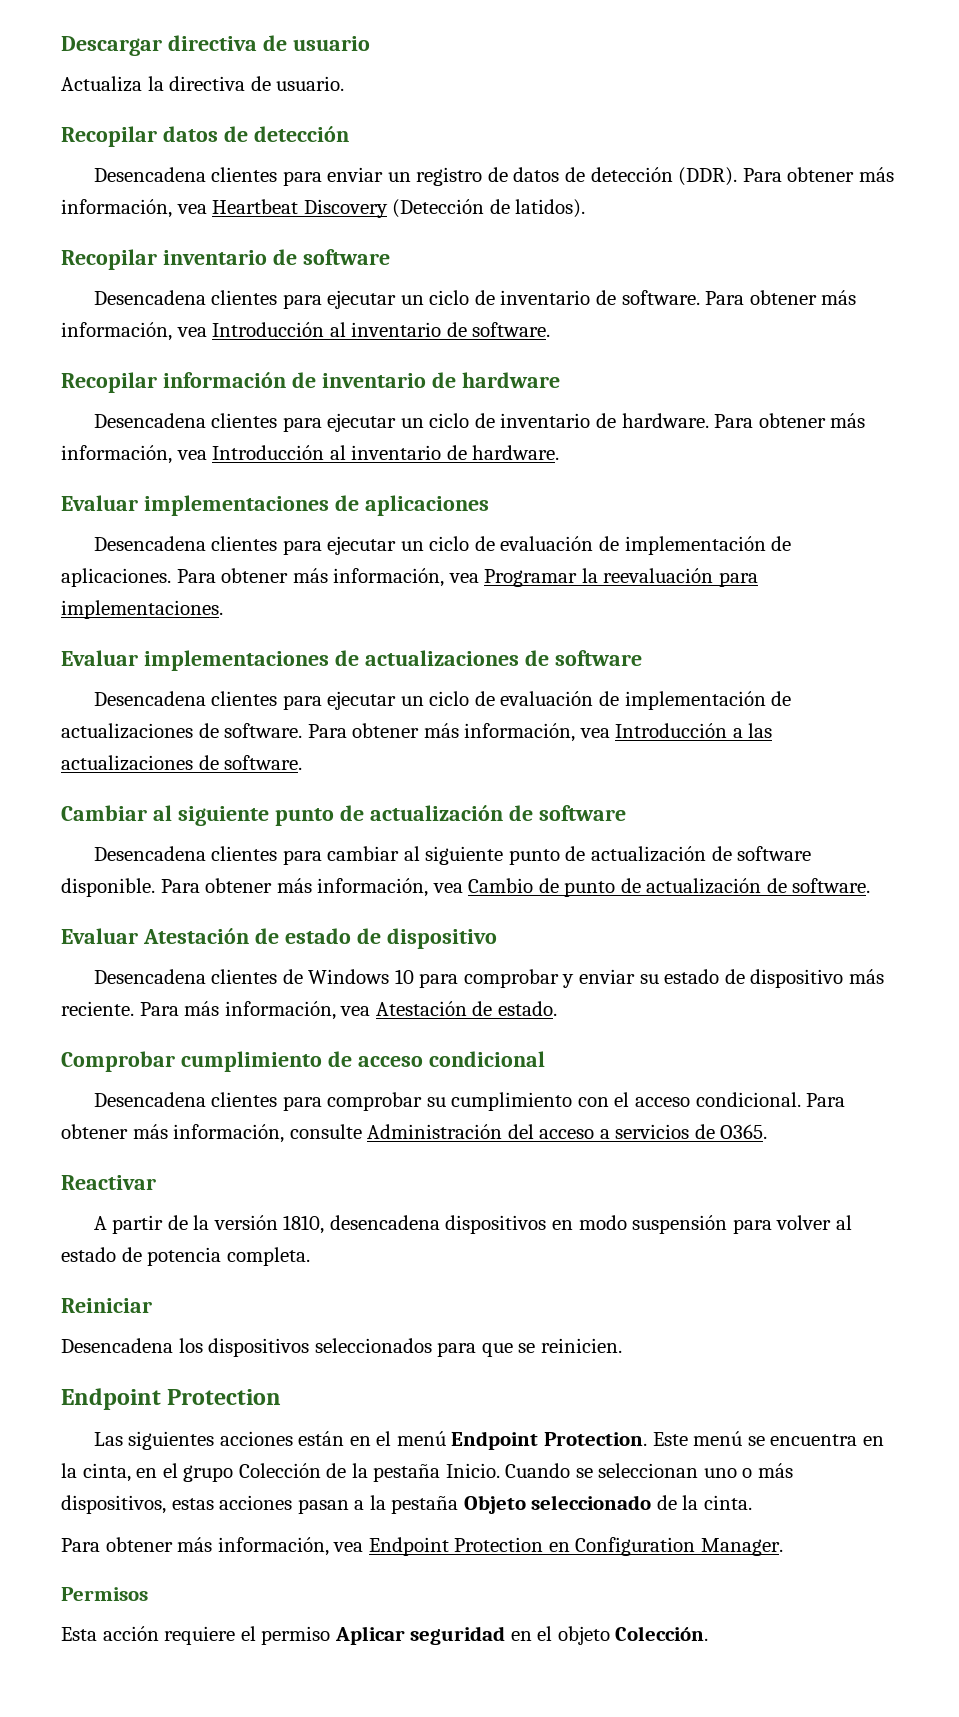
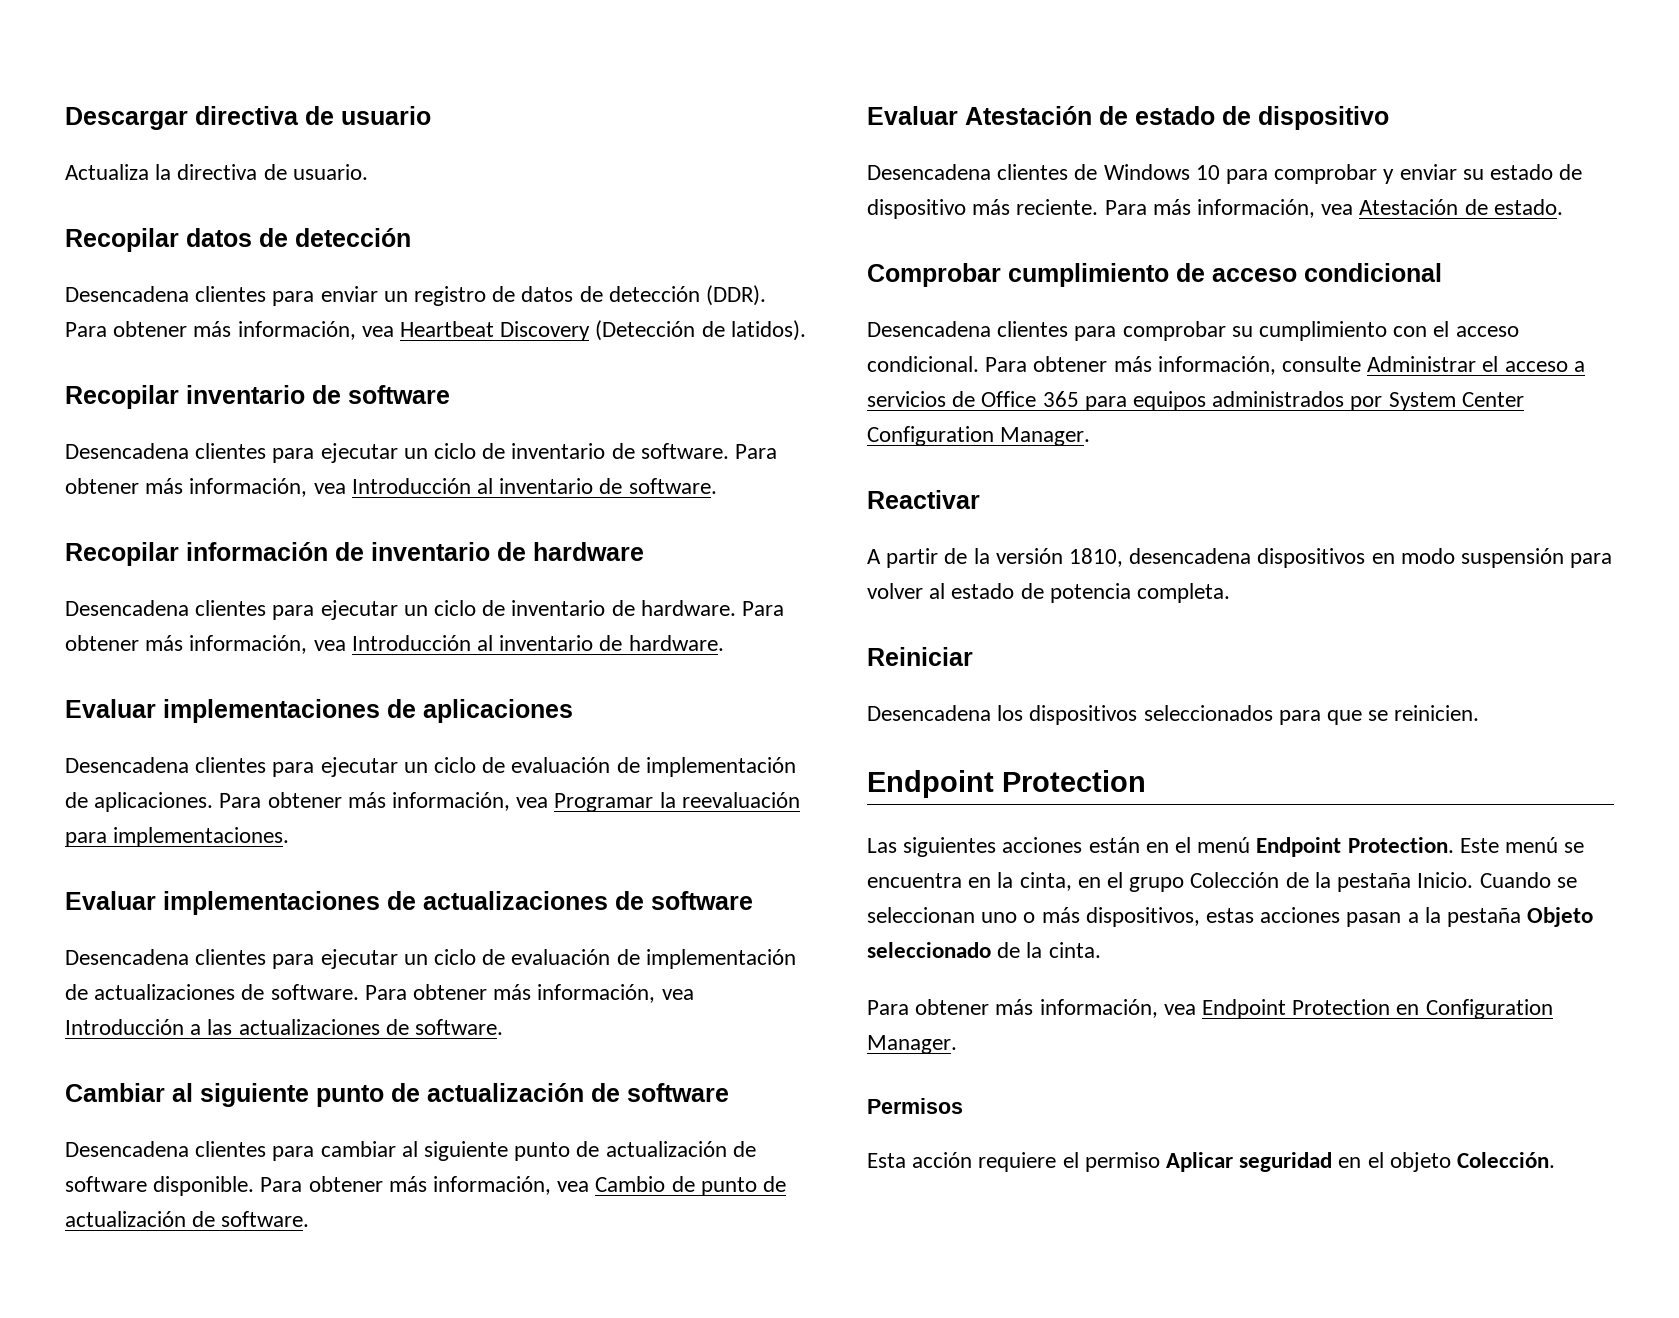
- Para obtener más información, consulte Administración del acceso a servicios de O365.
+ Para obtener más información, consulte Administrar el acceso a servicios de Office 365 para equipos administrados por System Center Configuration Manager.

